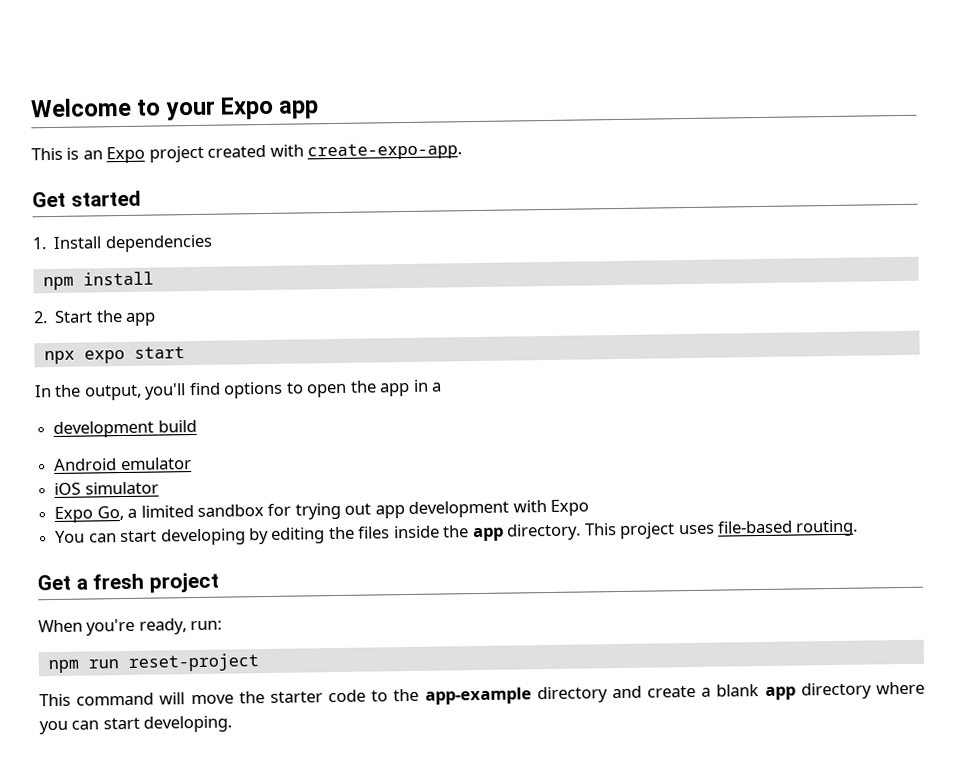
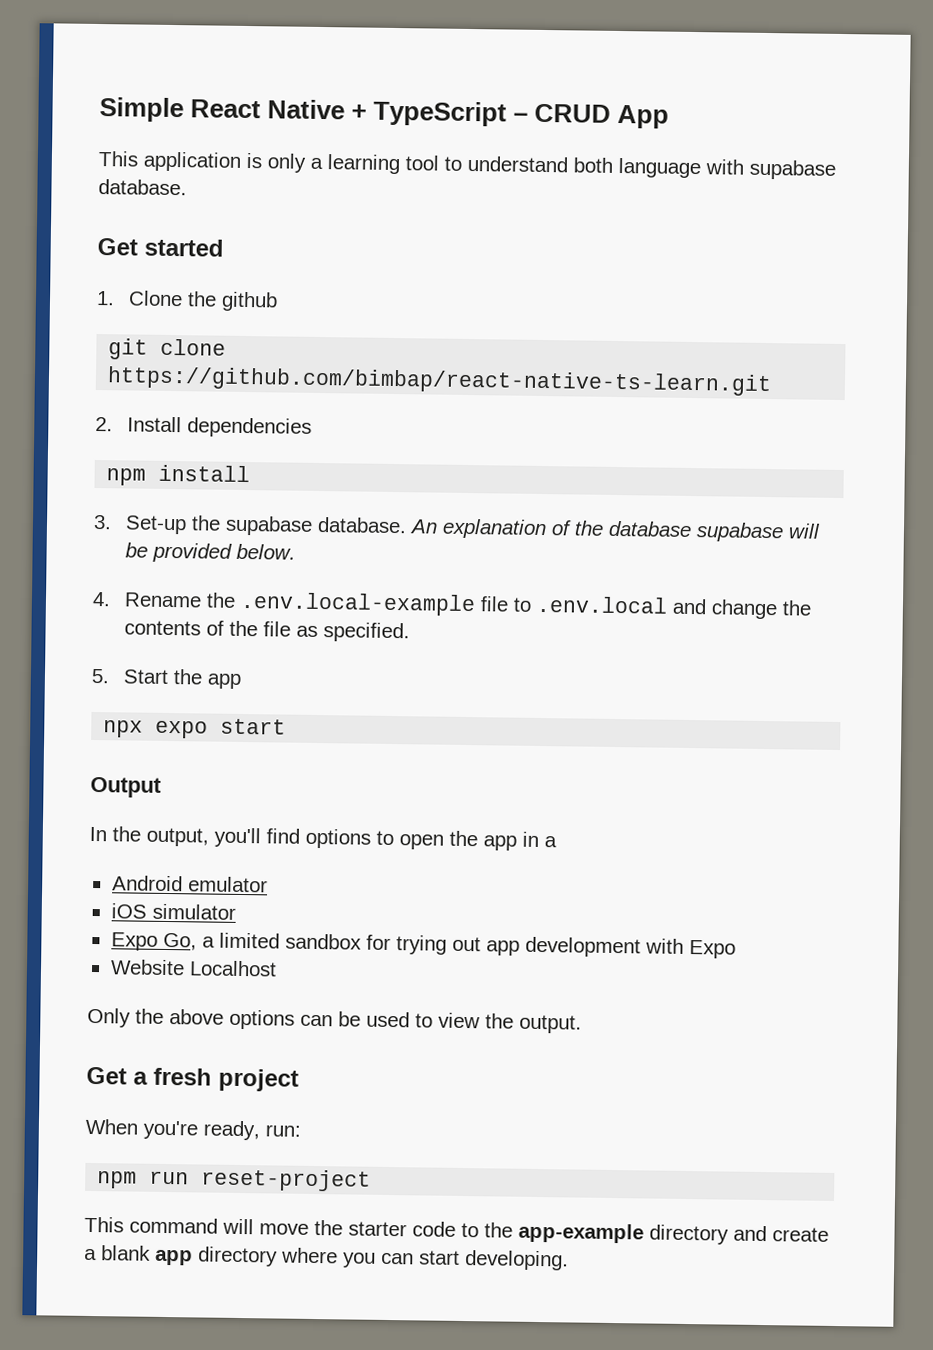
- Welcome to your Expo app
- This is an Expo project created with create-expo-app.
+ Simple React Native + TypeScript – CRUD App
+ This application is only a learning tool to understand both language with supabase database.
  Get started
- 1. Install dependencies
+ 1. Clone the github
+ git clone https://github.com/bimbap/react-native-ts-learn.git
+ 2. Install dependencies
  npm install
- 2. Start the app
+ 3. Set-up the supabase database. An explanation of the database supabase will be provided below.
+ 4. Rename the .env.local-example file to .env.local and change the contents of the file as specified.
+ 5. Start the app
+ Output
- development build
- You can start developing by editing the files inside the app directory. This project uses file-based routing.
+ Website Localhost
+ Only the above options can be used to view the output.

